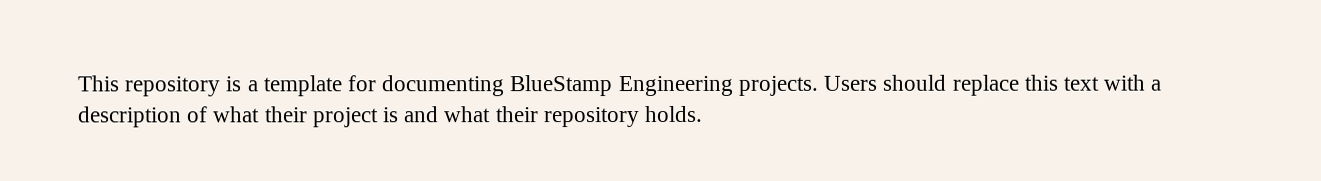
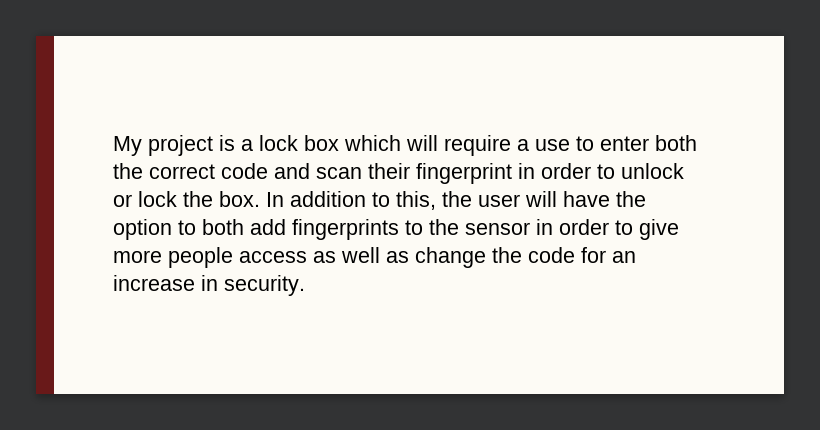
- This repository is a template for documenting BlueStamp Engineering projects. Users should replace this text with a description of what their project is and what their repository holds.
+ My project is a lock box which will require a use to enter both the correct code and scan their fingerprint in order to unlock or lock the box. In addition to this, the user will have the option to both add fingerprints to the sensor in order to give more people access as well as change the code for an increase in security.

